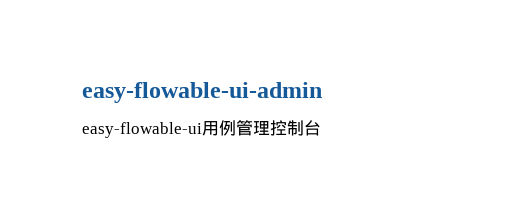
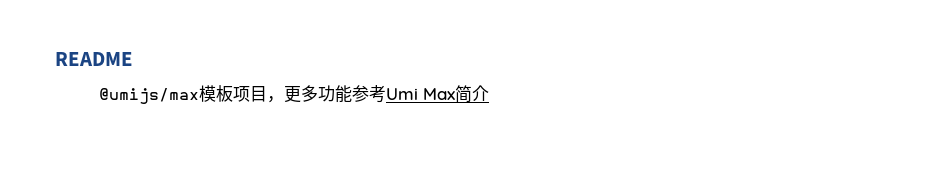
- easy-flowable-ui-admin
- easy-flowable-ui用例管理控制台
+ README
+ @umijs/max模板项目，更多功能参考Umi Max简介

